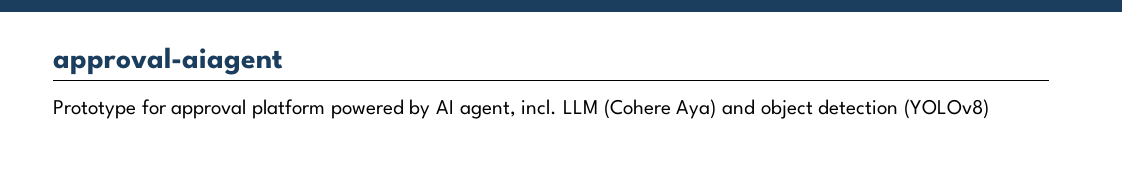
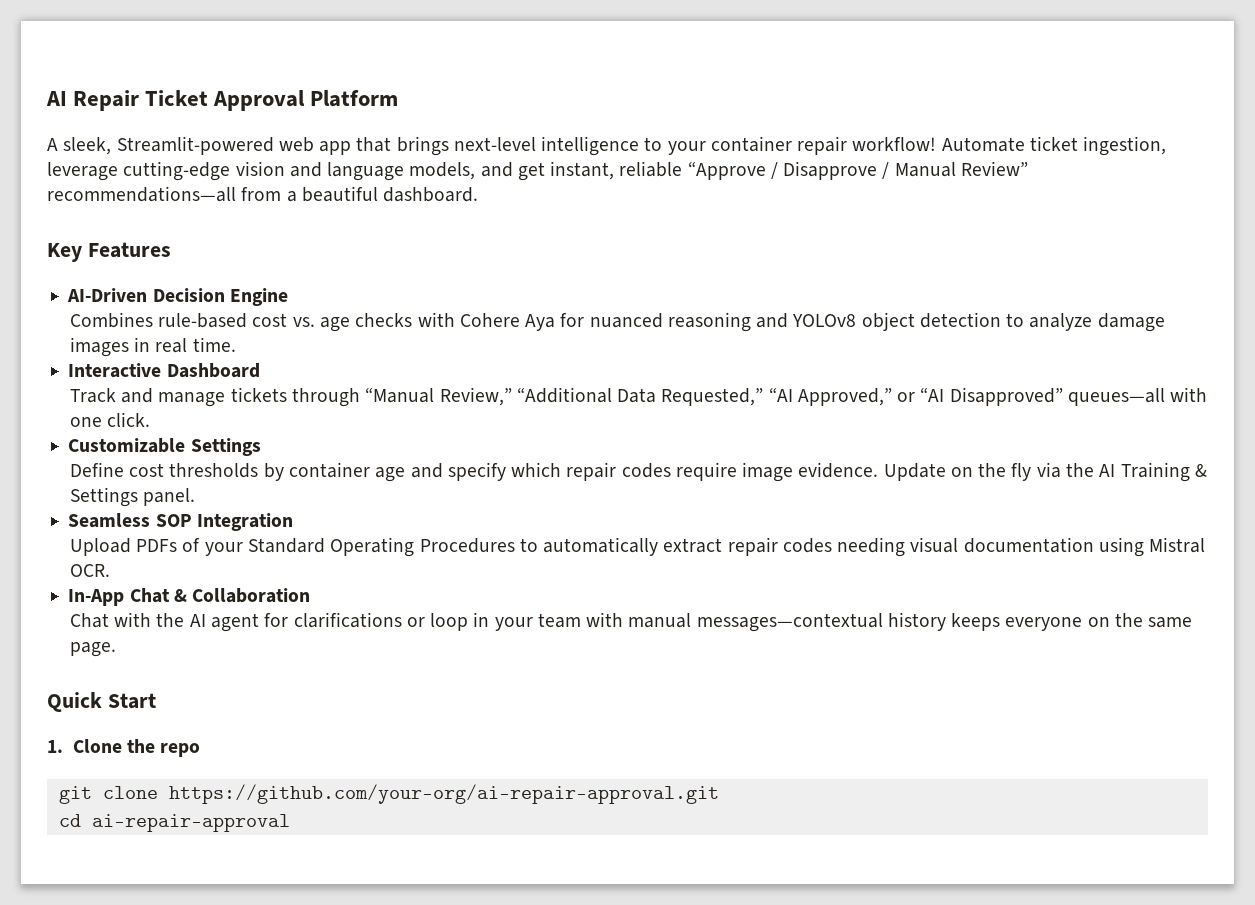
- approval-aiagent
- Prototype for approval platform powered by AI agent, incl. LLM (Cohere Aya) and object detection (YOLOv8)
+ AI Repair Ticket Approval Platform
+ A sleek, Streamlit-powered web app that brings next-level intelligence to your container repair workflow! Automate ticket ingestion, leverage cutting-edge vision and language models, and get instant, reliable “Approve / Disapprove / Manual Review” recommendations—all from a beautiful dashboard.
+ Key Features
+ AI-Driven Decision Engine
+ Combines rule-based cost vs. age checks with Cohere Aya for nuanced reasoning and YOLOv8 object detection to analyze damage images in real time.
+ Interactive Dashboard
+ Track and manage tickets through “Manual Review,” “Additional Data Requested,” “AI Approved,” or “AI Disapproved” queues—all with one click.
+ Customizable Settings
+ Define cost thresholds by container age and specify which repair codes require image evidence. Update on the fly via the AI Training & Settings panel.
+ Seamless SOP Integration
+ Upload PDFs of your Standard Operating Procedures to automatically extract repair codes needing visual documentation using Mistral OCR.
+ In-App Chat & Collaboration
+ Chat with the AI agent for clarifications or loop in your team with manual messages—contextual history keeps everyone on the same page.
+ Quick Start
+ 1. Clone the repo
+ git clone https://github.com/your-org/ai-repair-approval.git
+ cd ai-repair-approval

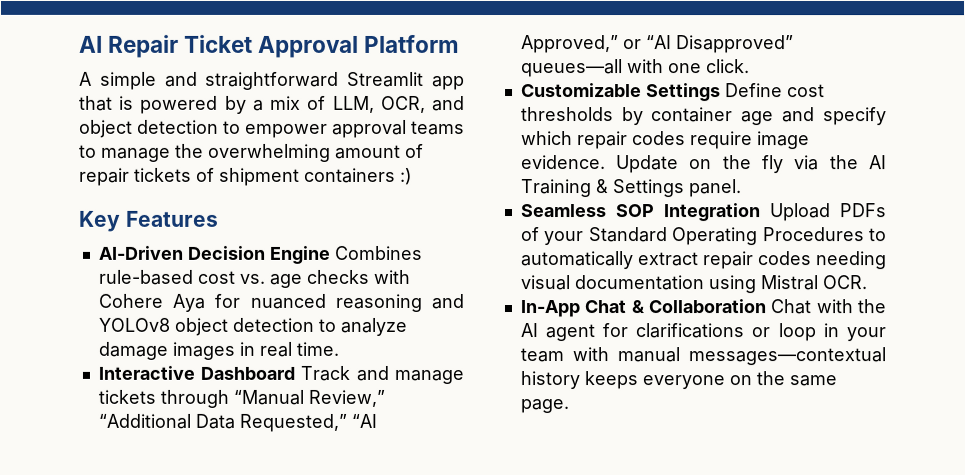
- A sleek, Streamlit-powered web app that brings next-level intelligence to your container repair workflow! Automate ticket ingestion, leverage cutting-edge vision and language models, and get instant, reliable “Approve / Disapprove / Manual Review” recommendations—all from a beautiful dashboard.
+ A simple and straightforward Streamlit app that is powered by a mix of LLM, OCR, and object detection to empower approval teams to manage the overwhelming amount of repair tickets of shipment containers :)
- AI-Driven Decision Engine
- Combines rule-based cost vs. age checks with Cohere Aya for nuanced reasoning and YOLOv8 object detection to analyze damage images in real time.
+ AI-Driven Decision Engine Combines rule-based cost vs. age checks with Cohere Aya for nuanced reasoning and YOLOv8 object detection to analyze damage images in real time.
- Interactive Dashboard
- Track and manage tickets through “Manual Review,” “Additional Data Requested,” “AI Approved,” or “AI Disapproved” queues—all with one click.
+ Interactive Dashboard Track and manage tickets through “Manual Review,” “Additional Data Requested,” “AI Approved,” or “AI Disapproved” queues—all with one click.
- Customizable Settings
- Define cost thresholds by container age and specify which repair codes require image evidence.
+ Customizable Settings Define cost thresholds by container age and specify which repair codes require image evidence.
- Seamless SOP Integration
- Upload PDFs of your Standard Operating Procedures to automatically extract repair codes needing visual documentation using Mistral OCR.
+ Seamless SOP Integration Upload PDFs of your Standard Operating Procedures to automatically extract repair codes needing visual documentation using Mistral OCR.
- In-App Chat & Collaboration
- Chat with the AI agent for clarifications or loop in your team with manual messages—contextual history keeps everyone on the same page.
+ In-App Chat & Collaboration Chat with the AI agent for clarifications or loop in your team with manual messages—contextual history keeps everyone on the same page.
- Quick Start
- 1. Clone the repo
- git clone https://github.com/your-org/ai-repair-approval.git
- cd ai-repair-approval

